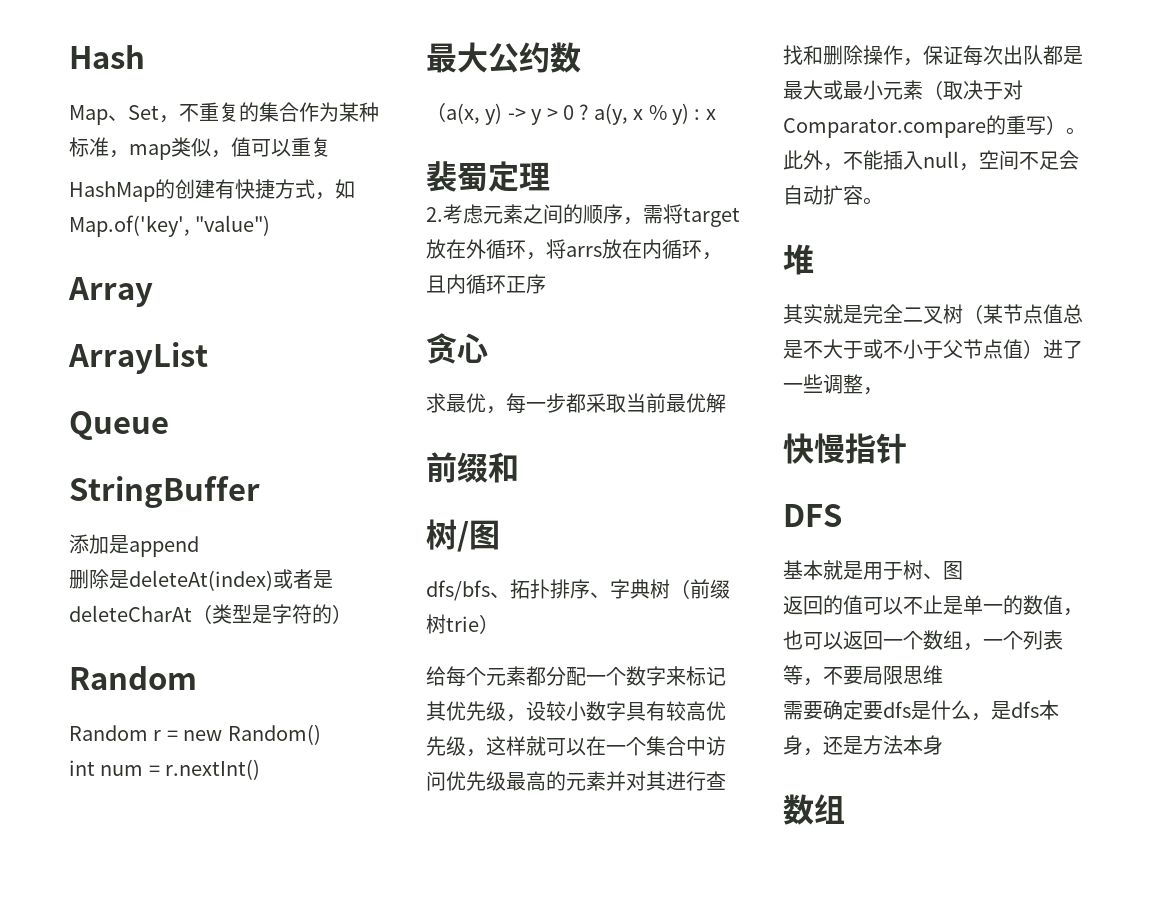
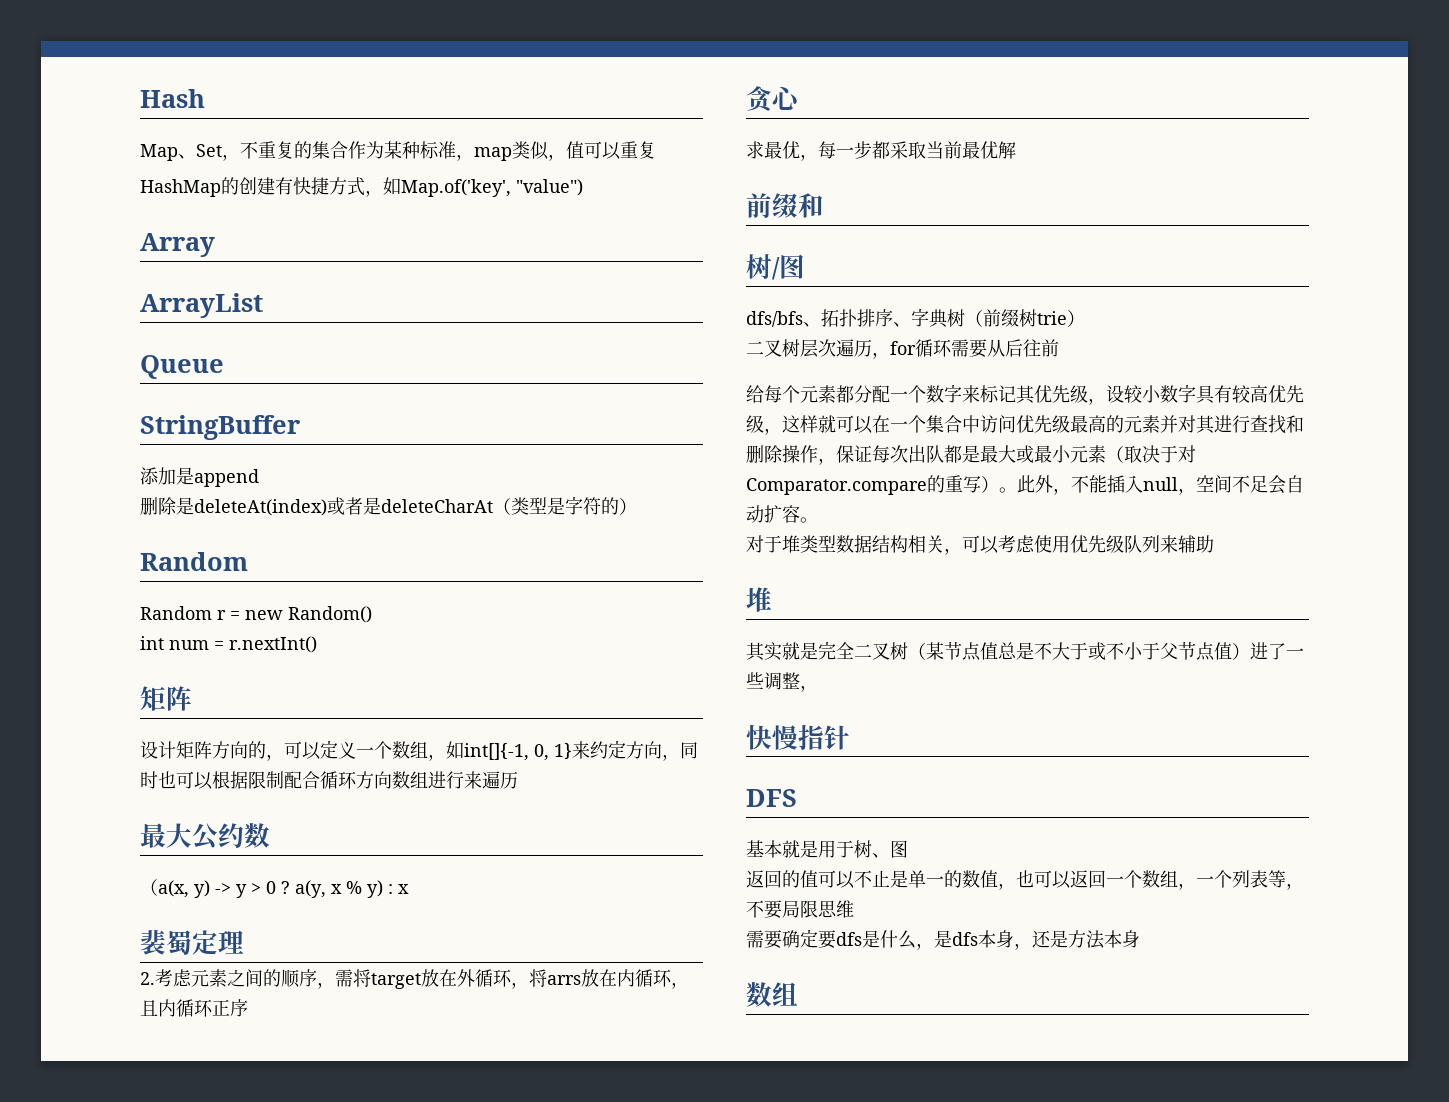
  int num = r.nextInt()
+ 矩阵
+ 设计矩阵方向的，可以定义一个数组，如int[]{-1, 0, 1}来约定方向，同时也可以根据限制配合循环方向数组进行来遍历
+ 二叉树层次遍历，for循环需要从后往前
+ 对于堆类型数据结构相关，可以考虑使用优先级队列来辅助

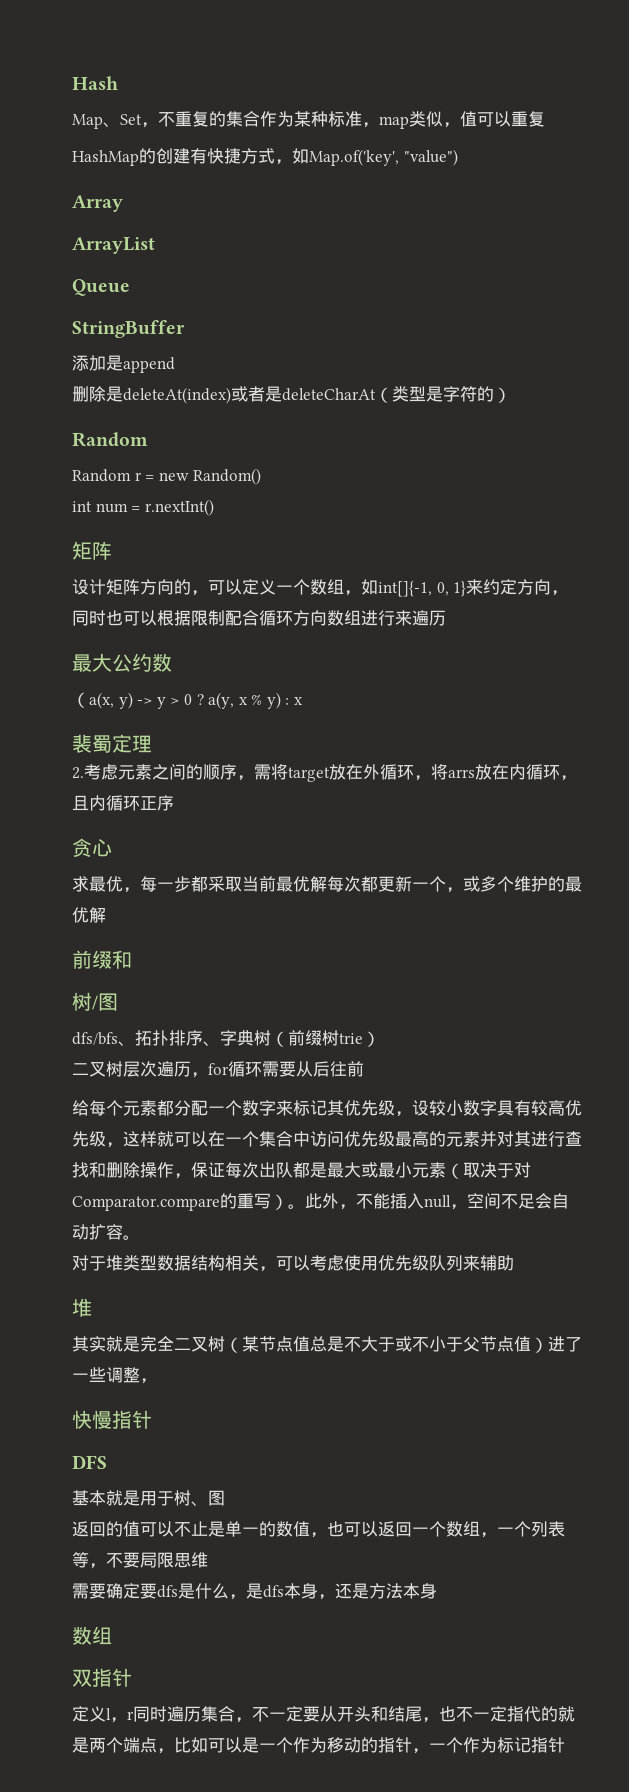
- 求最优，每一步都采取当前最优解
+ 求最优，每一步都采取当前最优解每次都更新一个，或多个维护的最优解
+ 双指针
+ 定义l，r同时遍历集合，不一定要从开头和结尾，也不一定指代的就是两个端点，比如可以是一个作为移动的指针，一个作为标记指针

